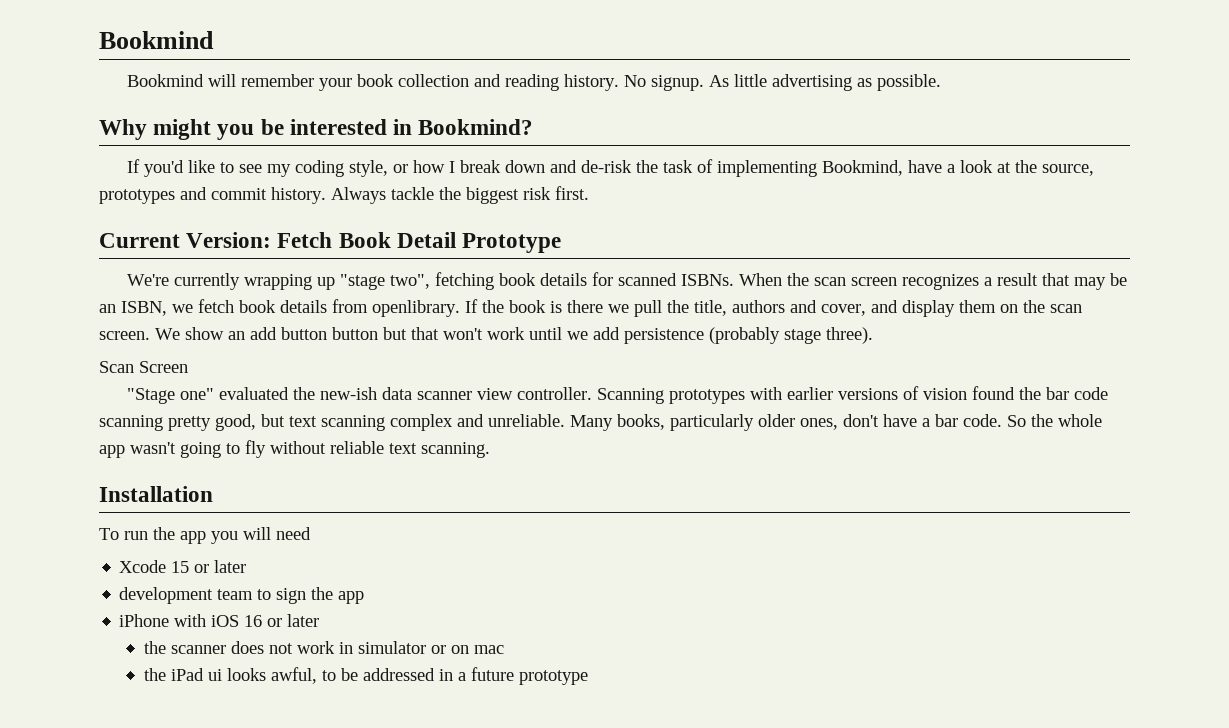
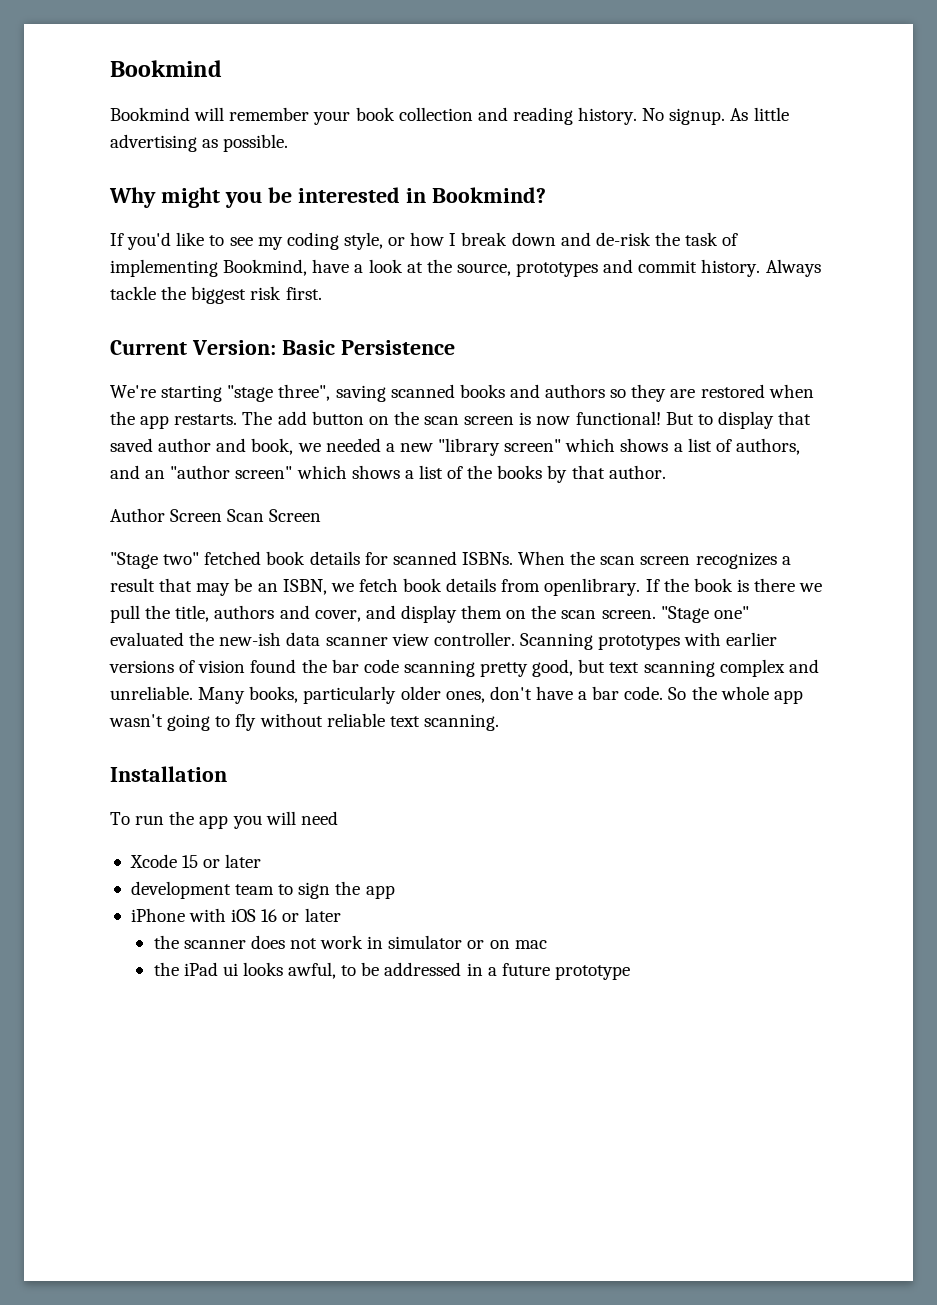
- Current Version: Fetch Book Detail Prototype
- We're currently wrapping up "stage two", fetching book details for scanned ISBNs.
+ Current Version: Basic Persistence
+ We're starting "stage three", saving scanned books and authors so they are restored when the app restarts. The add button on the scan screen is now functional! But to display that saved author and book, we needed a new "library screen" which shows a list of authors, and an "author screen" which shows a list of the books by that author.
+ Author Screen Scan Screen
+ "Stage two" fetched book details for scanned ISBNs.
- If the book is there we pull the title, authors and cover, and display them on the scan screen. We show an add button button but that won't work until we add persistence (probably stage three).
- Scan Screen
- "Stage one" evaluated the new-ish data scanner view controller.
+ If the book is there we pull the title, authors and cover, and display them on the scan screen. "Stage one" evaluated the new-ish data scanner view controller.

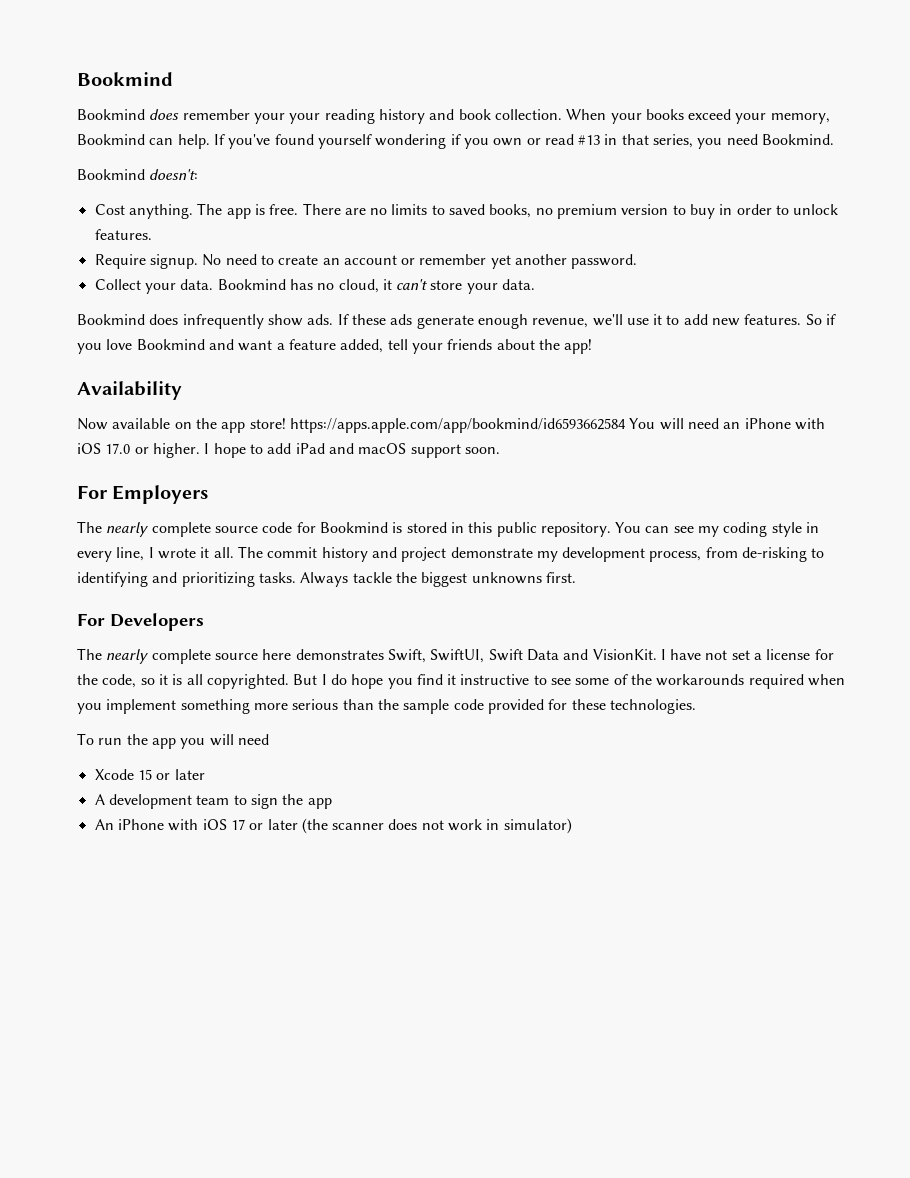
- Bookmind will remember your book collection and reading history. No signup. As little advertising as possible.
- Why might you be interested in Bookmind?
- If you'd like to see my coding style, or how I break down and de-risk the task of implementing Bookmind, have a look at the source, prototypes and commit history.
+ Bookmind does remember your your reading history and book collection. When your books exceed your memory, Bookmind can help. If you've found yourself wondering if you own or read #13 in that series, you need Bookmind.
+ Bookmind doesn't:
+ Cost anything. The app is free. There are no limits to saved books, no premium version to buy in order to unlock features.
+ Require signup. No need to create an account or remember yet another password.
+ Collect your data. Bookmind has no cloud, it can't store your data.
+ Bookmind does infrequently show ads. If these ads generate enough revenue, we'll use it to add new features. So if you love Bookmind and want a feature added, tell your friends about the app!
+ Availability
+ Now available on the app store! https://apps.apple.com/app/bookmind/id6593662584 You will need an iPhone with iOS 17.0 or higher. I hope to add iPad and macOS support soon.
+ For Employers
+ The nearly complete source code for Bookmind is stored in this public repository. You can see my coding style in every line, I wrote it all. The commit history and project demonstrate my development process, from de-risking to identifying and prioritizing tasks.
- Always tackle the biggest risk first.
+ Always tackle the biggest unknowns first.
- Current Version: Basic Persistence
- We're starting "stage three", saving scanned books and authors so they are restored when the app restarts. The add button on the scan screen is now functional! But to display that saved author and book, we needed a new "library screen" which shows a list of authors, and an "author screen" which shows a list of the books by that author.
- Author Screen Scan Screen
- "Stage two" fetched book details for scanned ISBNs. When the scan screen recognizes a result that may be an ISBN, we fetch book details from openlibrary. If the book is there we pull the title, authors and cover, and display them on the scan screen. "Stage one" evaluated the new-ish data scanner view controller. Scanning prototypes with earlier versions of vision found the bar code scanning pretty good, but text scanning complex and unreliable. Many books, particularly older ones, don't have a bar code. So the whole app wasn't going to fly without reliable text scanning.
- Installation
+ For Developers
+ The nearly complete source here demonstrates Swift, SwiftUI, Swift Data and VisionKit. I have not set a license for the code, so it is all copyrighted. But I do hope you find it instructive to see some of the workarounds required when you implement something more serious than the sample code provided for these technologies.
- development team to sign the app
+ A development team to sign the app
- iPhone with iOS 16 or later
- the scanner does not work in simulator or on mac
- the iPad ui looks awful, to be addressed in a future prototype
+ An iPhone with iOS 17 or later (the scanner does not work in simulator)

